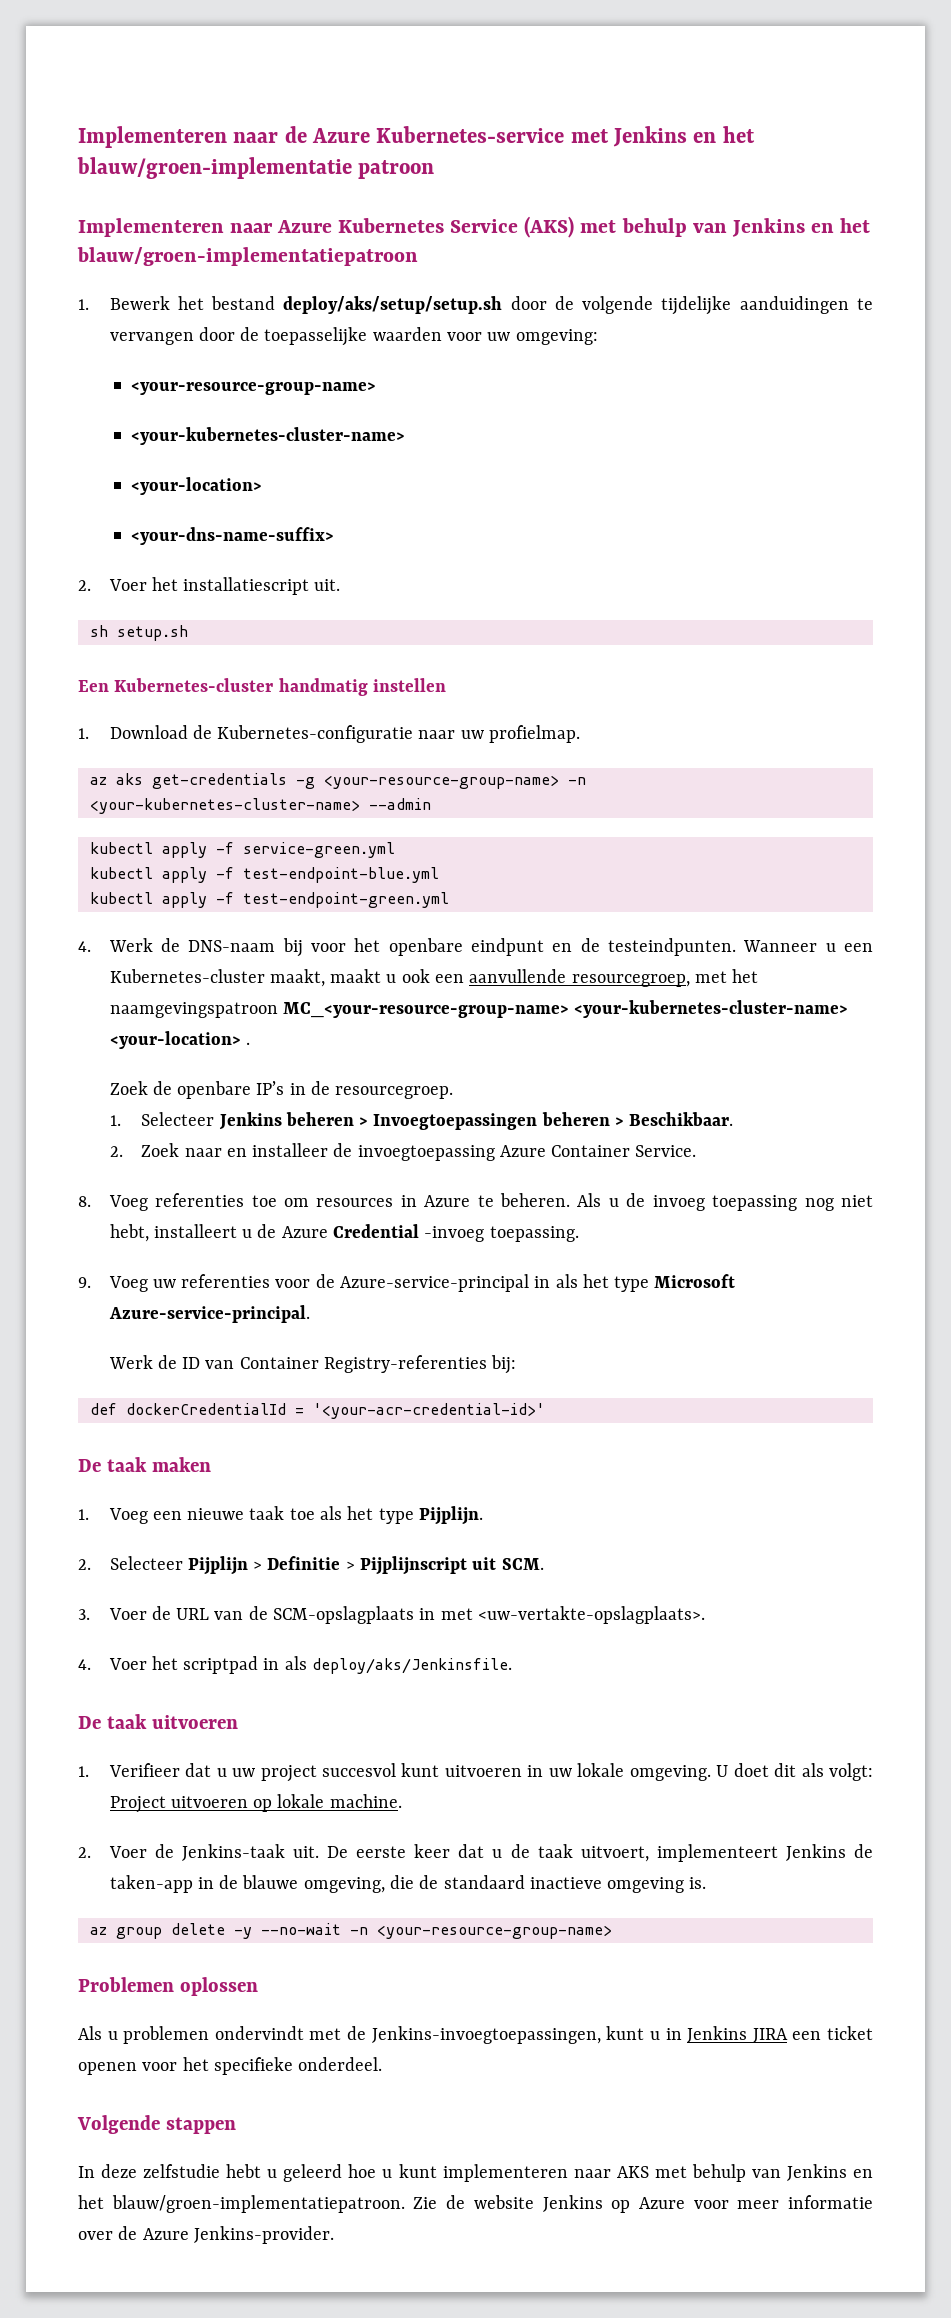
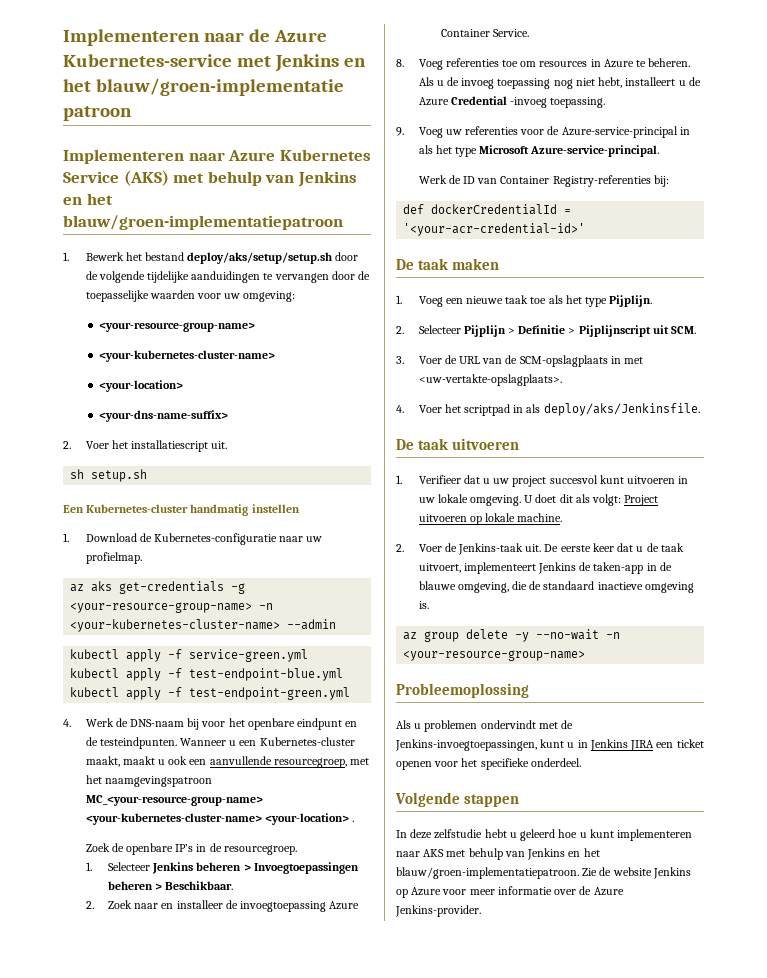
- Problemen oplossen
+ Probleemoplossing

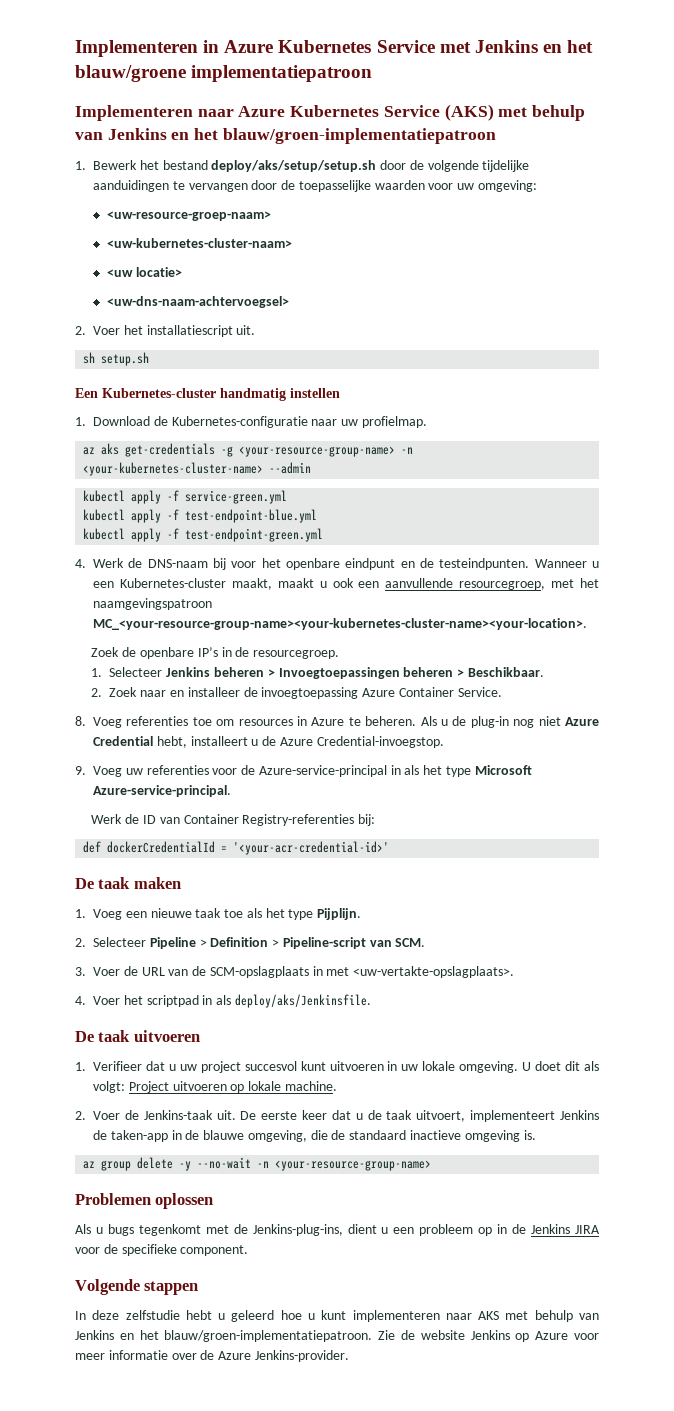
- Implementeren naar de Azure Kubernetes-service met Jenkins en het blauw/groen-implementatie patroon
+ Implementeren in Azure Kubernetes Service met Jenkins en het blauw/groene implementatiepatroon
  1. Bewerk het bestand deploy/aks/setup/setup.sh door de volgende tijdelijke aanduidingen te vervangen door de toepasselijke waarden voor uw omgeving:
- <your-resource-group-name>
- <your-kubernetes-cluster-name>
- <your-location>
- <your-dns-name-suffix>
+ <uw-resource-groep-naam>
+ <uw-kubernetes-cluster-naam>
+ <uw locatie>
+ <uw-dns-naam-achtervoegsel>
- Wanneer u een Kubernetes-cluster maakt, maakt u ook een aanvullende resourcegroep, met het naamgevingspatroon MC_<your-resource-group-name> <your-kubernetes-cluster-name> <your-location> .
+ Wanneer u een Kubernetes-cluster maakt, maakt u ook een aanvullende resourcegroep, met het naamgevingspatroon MC_<your-resource-group-name><your-kubernetes-cluster-name><your-location>.
- Als u de invoeg toepassing nog niet hebt, installeert u de Azure Credential -invoeg toepassing.
+ Als u de plug-in nog niet Azure Credential hebt, installeert u de Azure Credential-invoegstop.
- 2. Selecteer Pijplijn > Definitie > Pijplijnscript uit SCM.
+ 2. Selecteer Pipeline > Definition > Pipeline-script van SCM.
- Probleemoplossing
- Als u problemen ondervindt met de Jenkins-invoegtoepassingen, kunt u in Jenkins JIRA een ticket openen voor het specifieke onderdeel.
+ Problemen oplossen
+ Als u bugs tegenkomt met de Jenkins-plug-ins, dient u een probleem op in de Jenkins JIRA voor de specifieke component.

